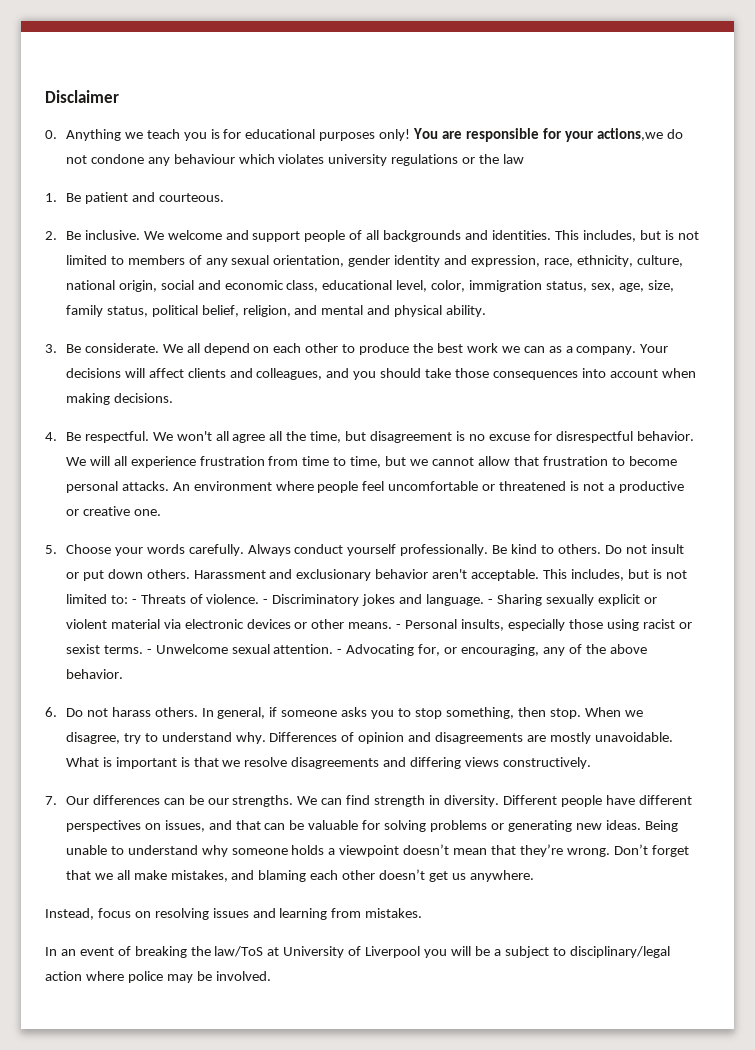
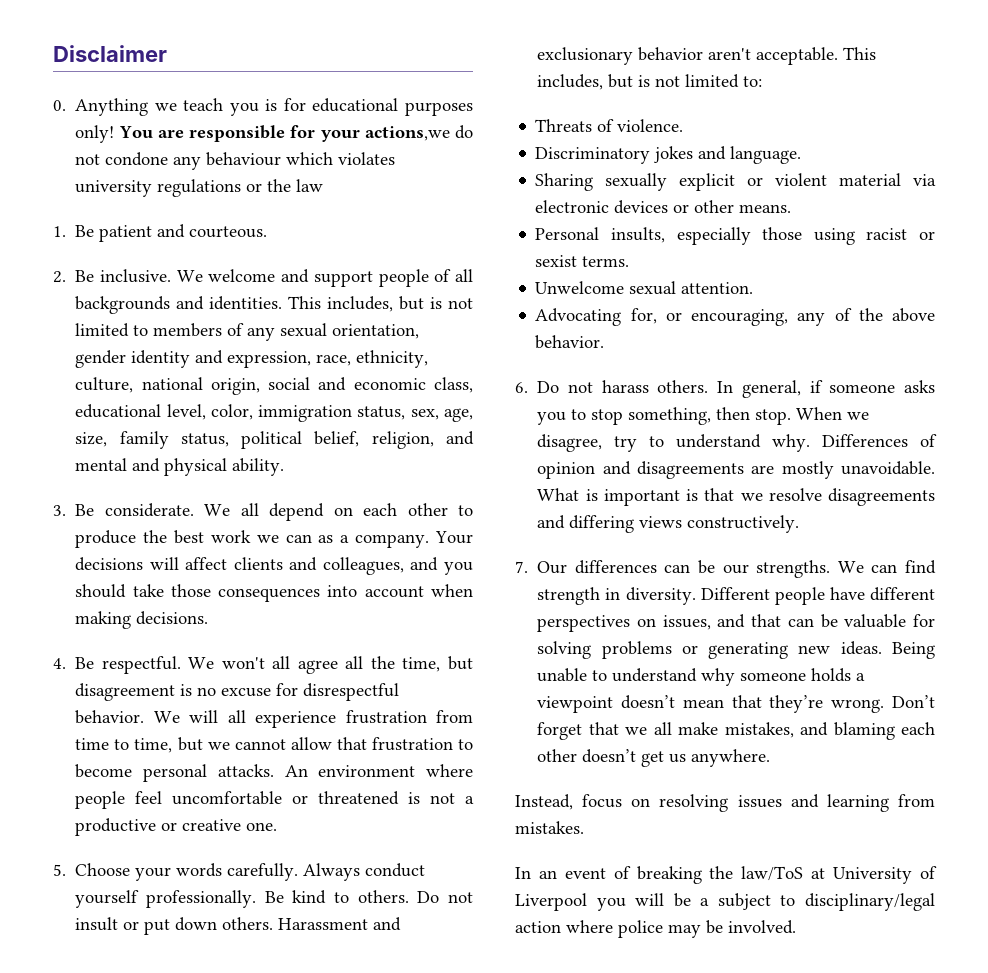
- This includes, but is not limited to: - Threats of violence. - Discriminatory jokes and language. - Sharing sexually explicit or violent material via electronic devices or other means. - Personal insults, especially those using racist or sexist terms. - Unwelcome sexual attention. - Advocating for, or encouraging, any of the above behavior.
+ This includes, but is not limited to:
+ Threats of violence.
+ Discriminatory jokes and language.
+ Sharing sexually explicit or violent material via electronic devices or other means.
+ Personal insults, especially those using racist or sexist terms.
+ Unwelcome sexual attention.
+ Advocating for, or encouraging, any of the above behavior.

